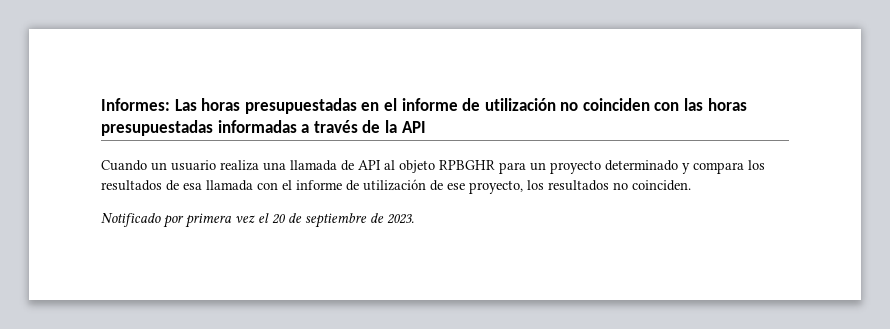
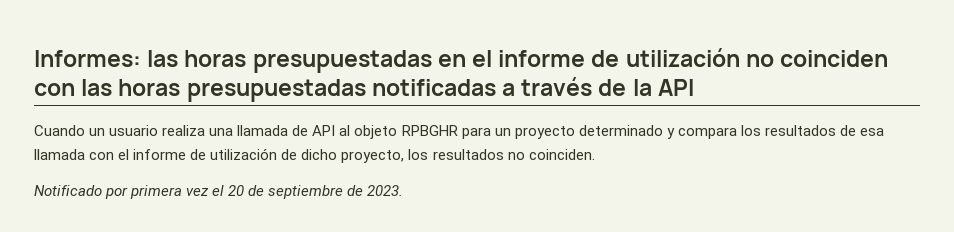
- Informes: Las horas presupuestadas en el informe de utilización no coinciden con las horas presupuestadas informadas a través de la API
+ Informes: las horas presupuestadas en el informe de utilización no coinciden con las horas presupuestadas notificadas a través de la API
- Cuando un usuario realiza una llamada de API al objeto RPBGHR para un proyecto determinado y compara los resultados de esa llamada con el informe de utilización de ese proyecto, los resultados no coinciden.
+ Cuando un usuario realiza una llamada de API al objeto RPBGHR para un proyecto determinado y compara los resultados de esa llamada con el informe de utilización de dicho proyecto, los resultados no coinciden.

